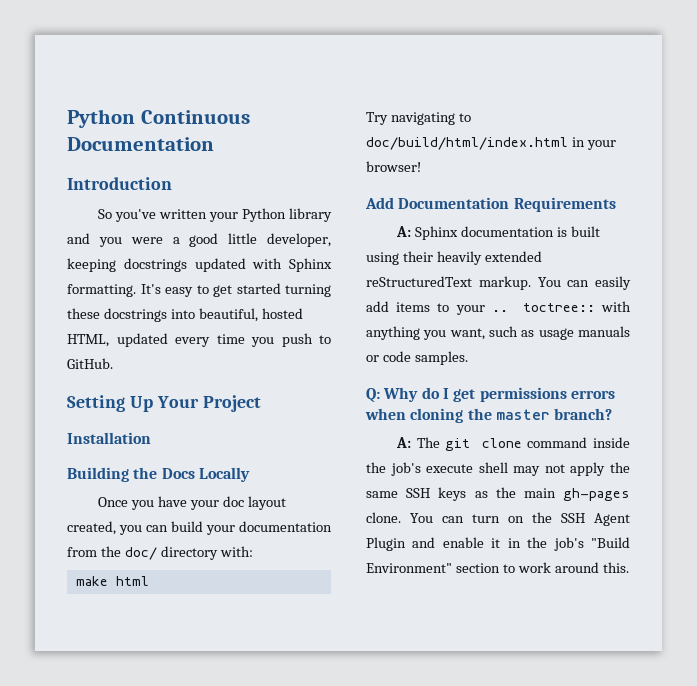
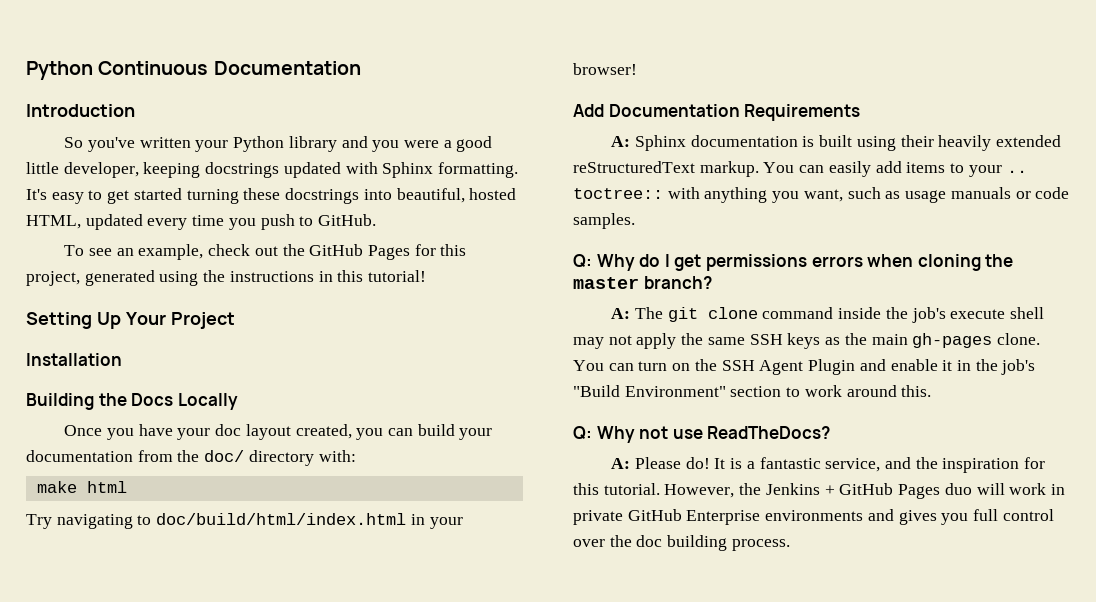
+ To see an example, check out the GitHub Pages for this project, generated using the instructions in this tutorial!
+ Q: Why not use ReadTheDocs?
+ A: Please do! It is a fantastic service, and the inspiration for this tutorial. However, the Jenkins + GitHub Pages duo will work in private GitHub Enterprise environments and gives you full control over the doc building process.

